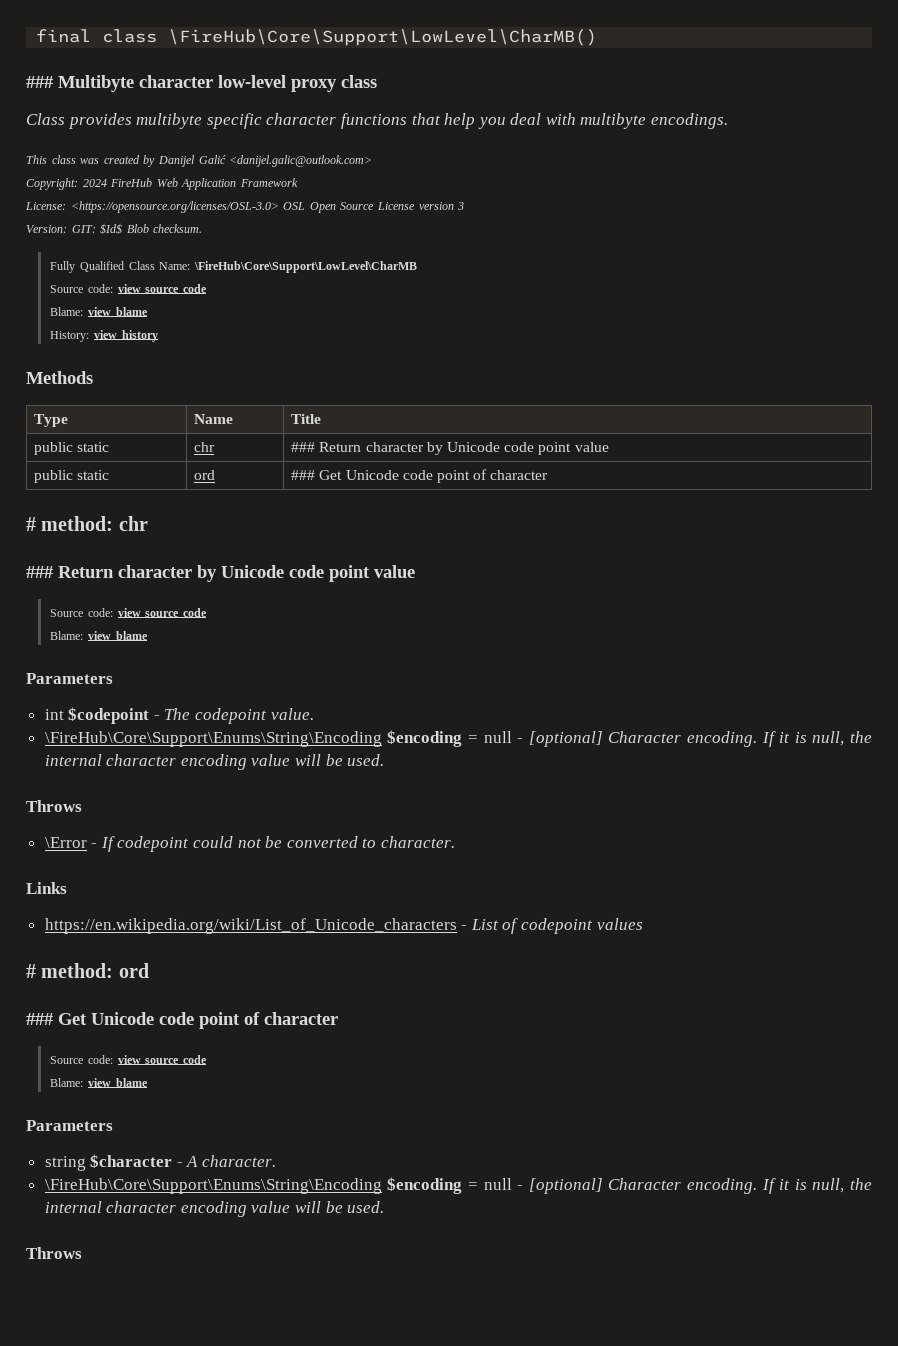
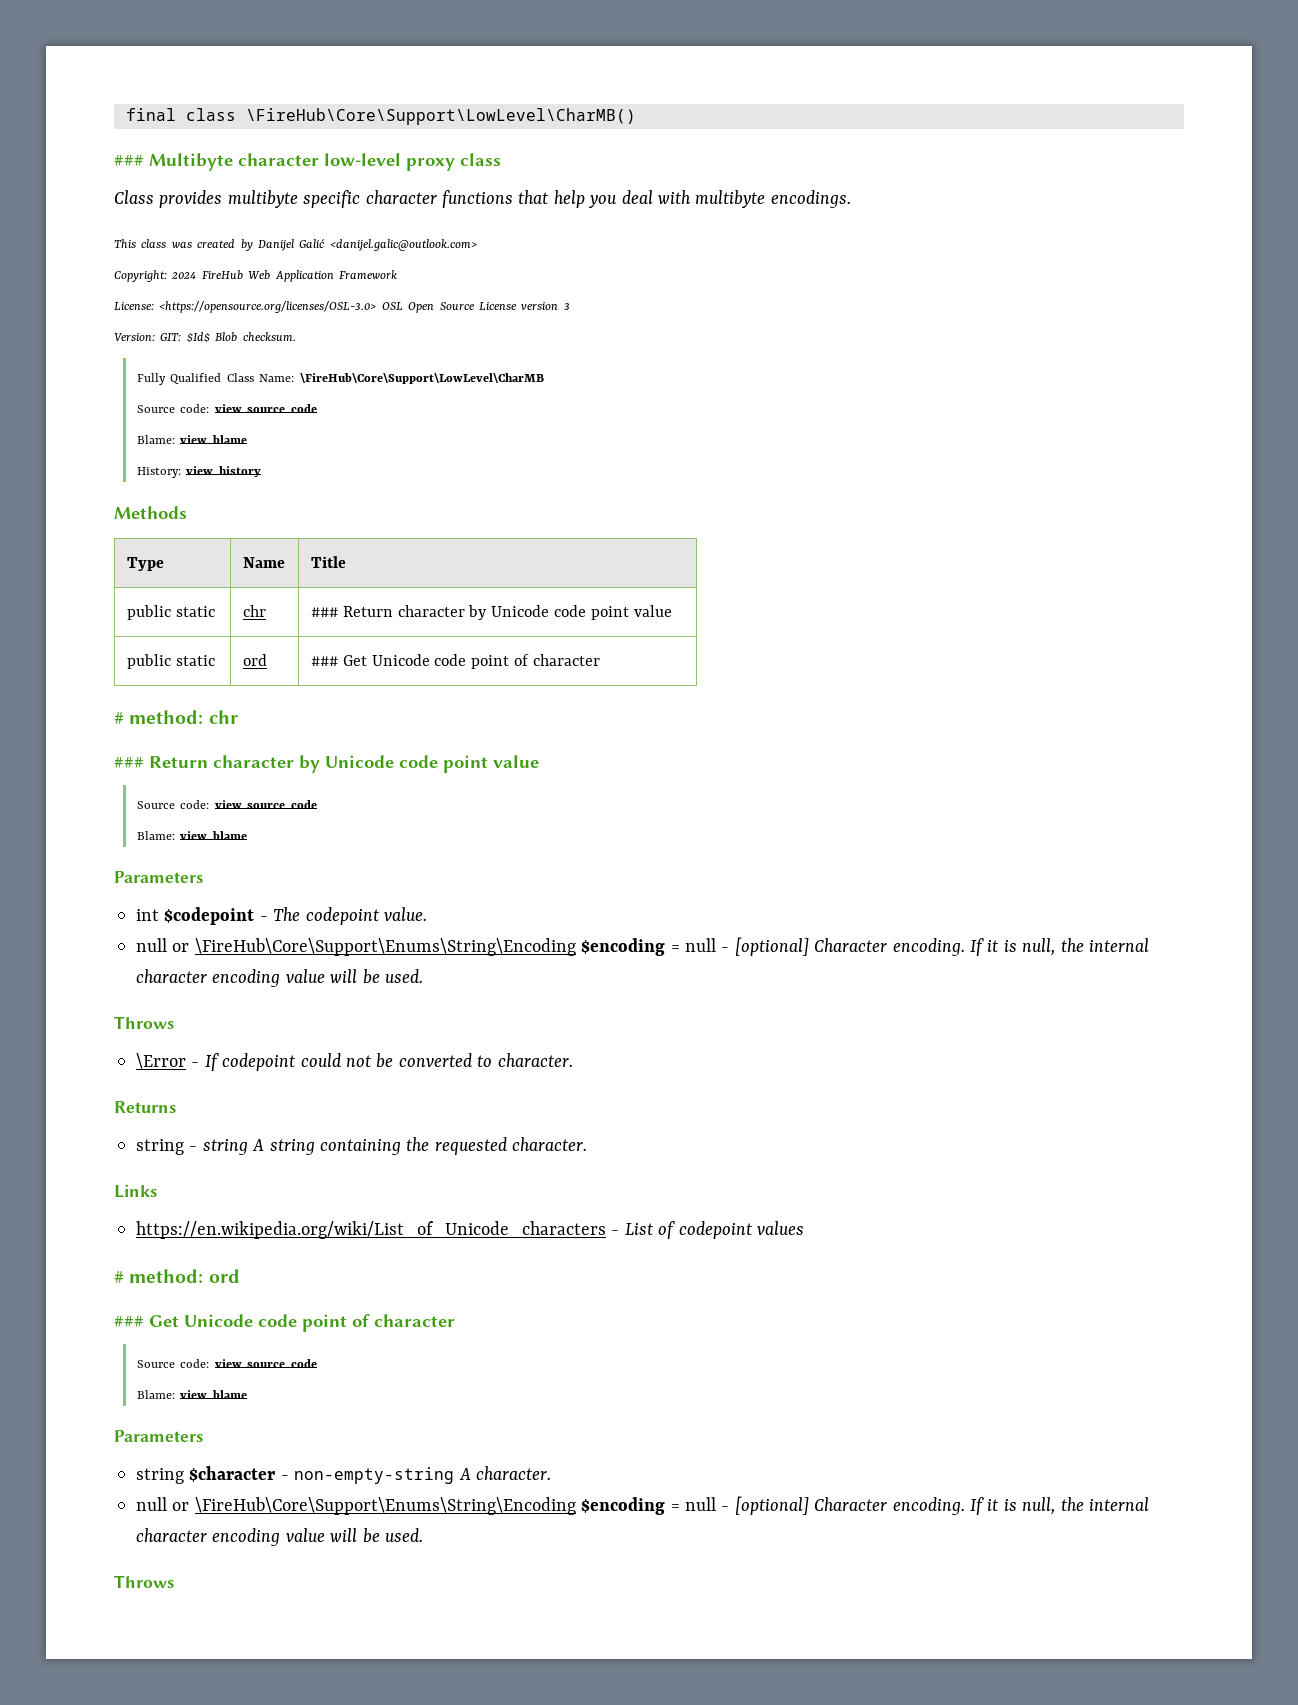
  int $codepoint - The codepoint value.
- \FireHub\Core\Support\Enums\String\Encoding $encoding = null - [optional] Character encoding.
+ null or \FireHub\Core\Support\Enums\String\Encoding $encoding = null - [optional] Character encoding.
+ Returns
+ string - string A string containing the requested character.
- string $character - A character.
- \FireHub\Core\Support\Enums\String\Encoding $encoding = null - [optional] Character encoding.
+ string $character - non-empty-string A character.
+ null or \FireHub\Core\Support\Enums\String\Encoding $encoding = null - [optional] Character encoding.

